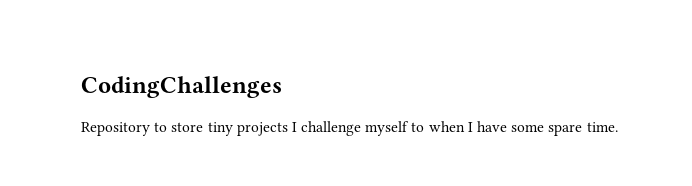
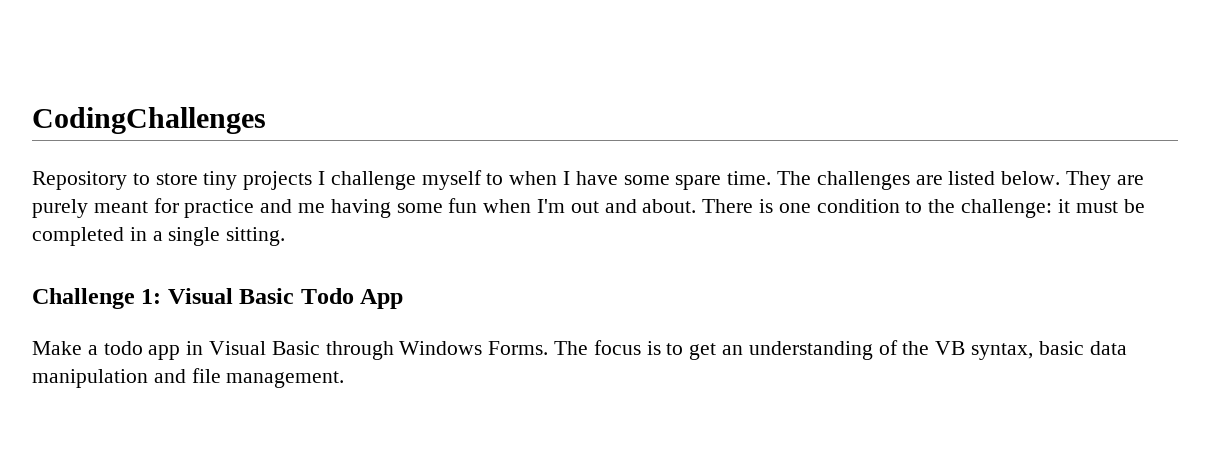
+ The challenges are listed below. They are purely meant for practice and me having some fun when I'm out and about. There is one condition to the challenge: it must be completed in a single sitting.
+ Challenge 1: Visual Basic Todo App
+ Make a todo app in Visual Basic through Windows Forms. The focus is to get an understanding of the VB syntax, basic data manipulation and file management.

